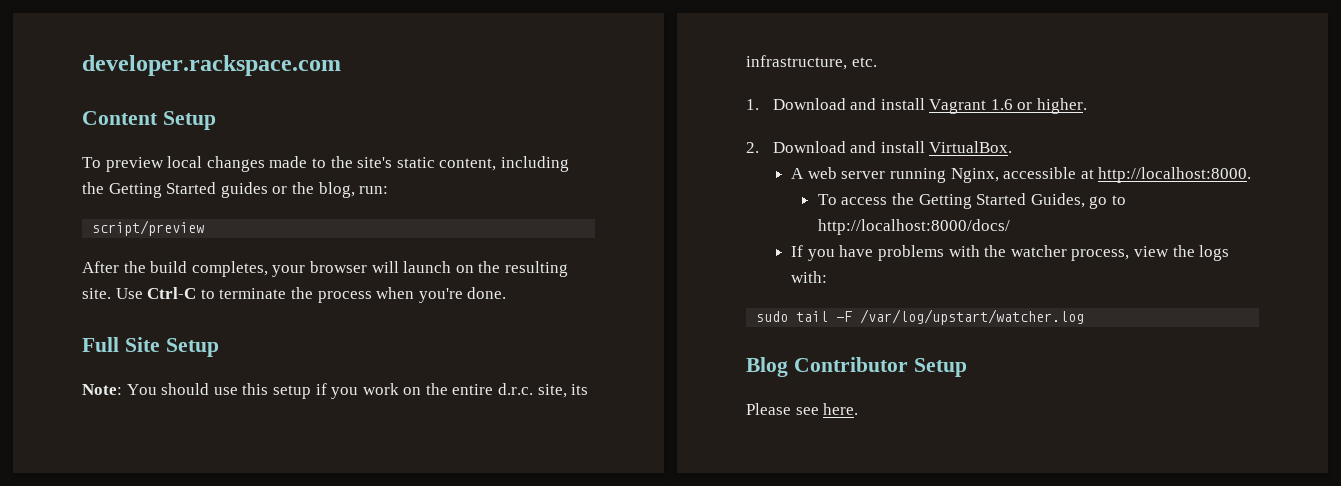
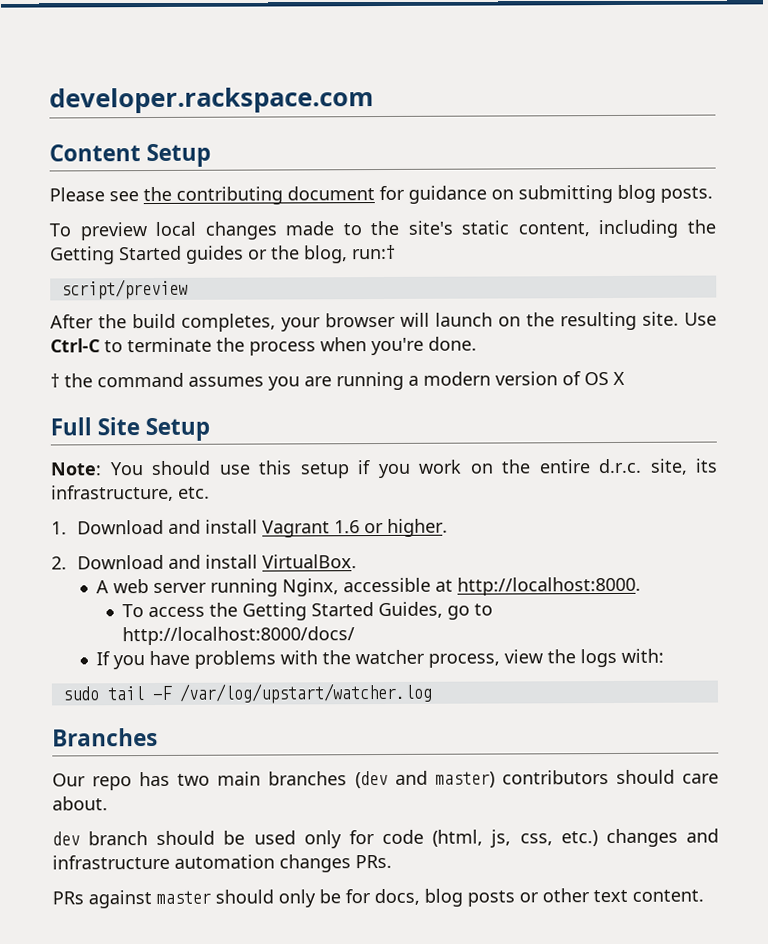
+ Please see the contributing document for guidance on submitting blog posts.
- To preview local changes made to the site's static content, including the Getting Started guides or the blog, run:
+ To preview local changes made to the site's static content, including the Getting Started guides or the blog, run:†
+ † the command assumes you are running a modern version of OS X
- Blog Contributor Setup
- Please see here.
+ Branches
+ Our repo has two main branches (dev and master) contributors should care about.
+ dev branch should be used only for code (html, js, css, etc.) changes and infrastructure automation changes PRs.
+ PRs against master should only be for docs, blog posts or other text content.

